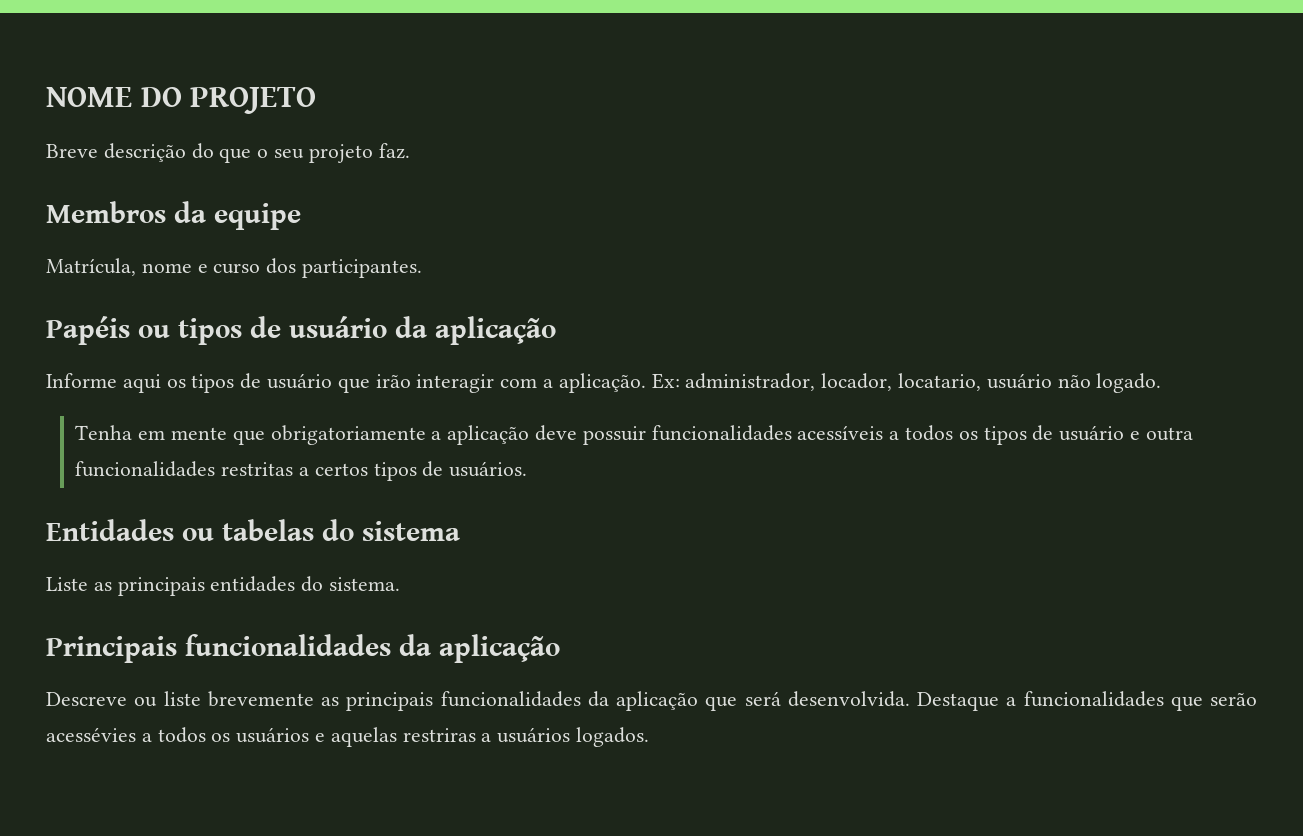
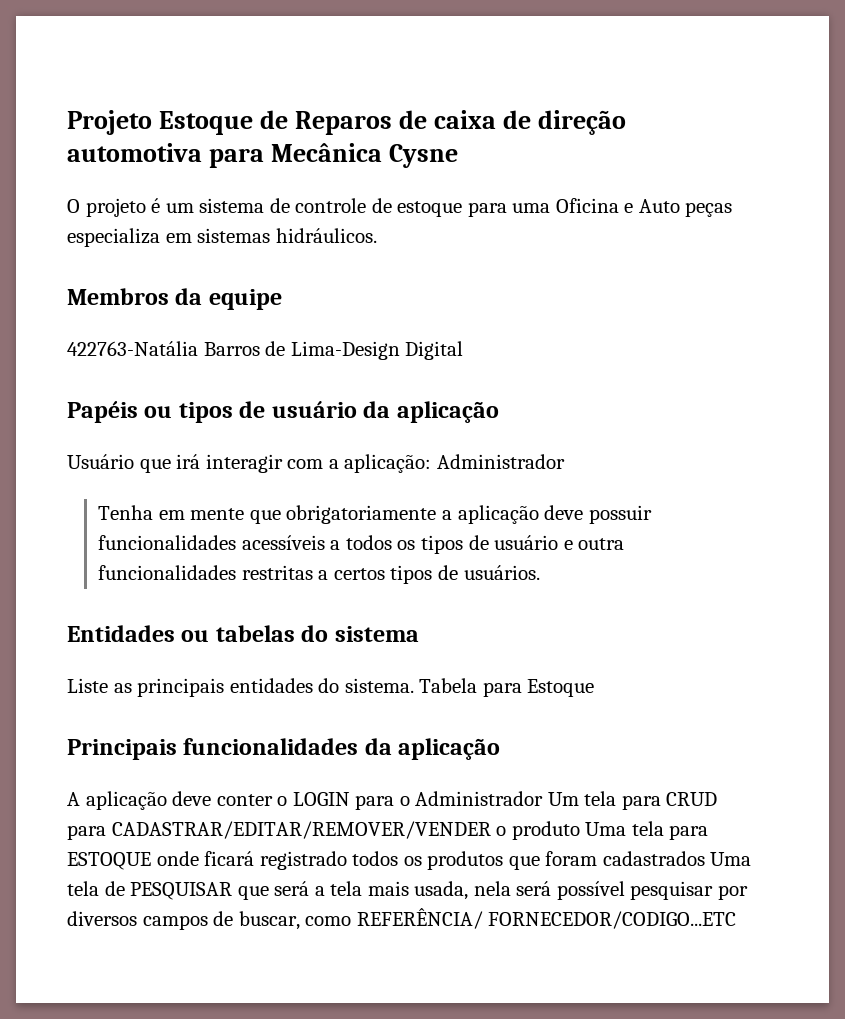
- NOME DO PROJETO
- Breve descrição do que o seu projeto faz.
+ Projeto Estoque de Reparos de caixa de direção automotiva para Mecânica Cysne
+ O projeto é um sistema de controle de estoque para uma Oficina e Auto peças especializa em sistemas hidráulicos.
  Membros da equipe
- Matrícula, nome e curso dos participantes.
+ 422763-Natália Barros de Lima-Design Digital
- Informe aqui os tipos de usuário que irão interagir com a aplicação. Ex: administrador, locador, locatario, usuário não logado.
+ Usuário que irá interagir com a aplicação: Administrador
+ Tabela para Estoque
- Descreve ou liste brevemente as principais funcionalidades da aplicação que será desenvolvida. Destaque a funcionalidades que serão acessévies a todos os usuários e aquelas restriras a usuários logados.
+ A aplicação deve conter o LOGIN para o Administrador Um tela para CRUD para CADASTRAR/EDITAR/REMOVER/VENDER o produto Uma tela para ESTOQUE onde ficará registrado todos os produtos que foram cadastrados Uma tela de PESQUISAR que será a tela mais usada, nela será possível pesquisar por diversos campos de buscar, como REFERÊNCIA/ FORNECEDOR/CODIGO...ETC

